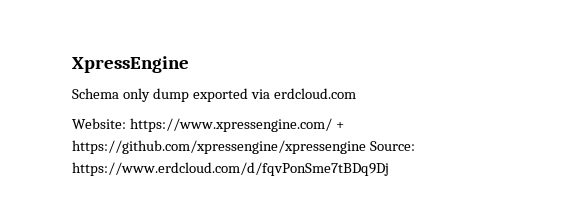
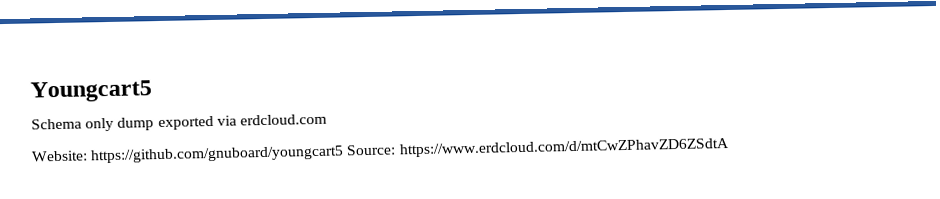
- XpressEngine
+ Youngcart5
- Website: https://www.xpressengine.com/ + https://github.com/xpressengine/xpressengine Source: https://www.erdcloud.com/d/fqvPonSme7tBDq9Dj
+ Website: https://github.com/gnuboard/youngcart5 Source: https://www.erdcloud.com/d/mtCwZPhavZD6ZSdtA

